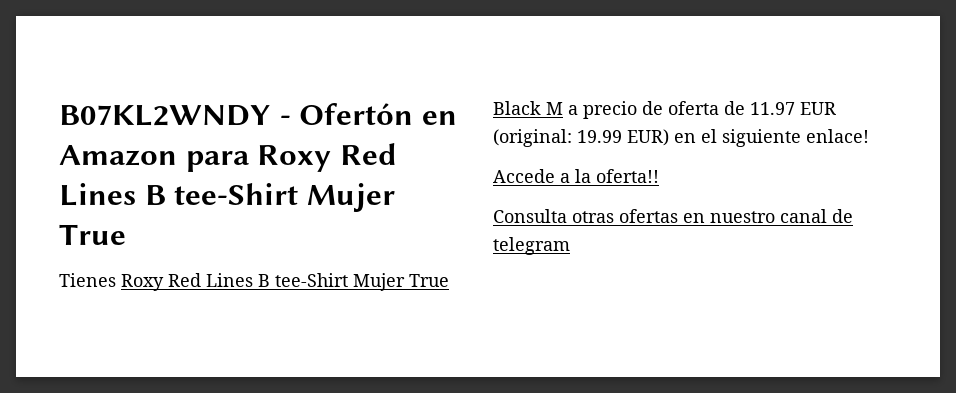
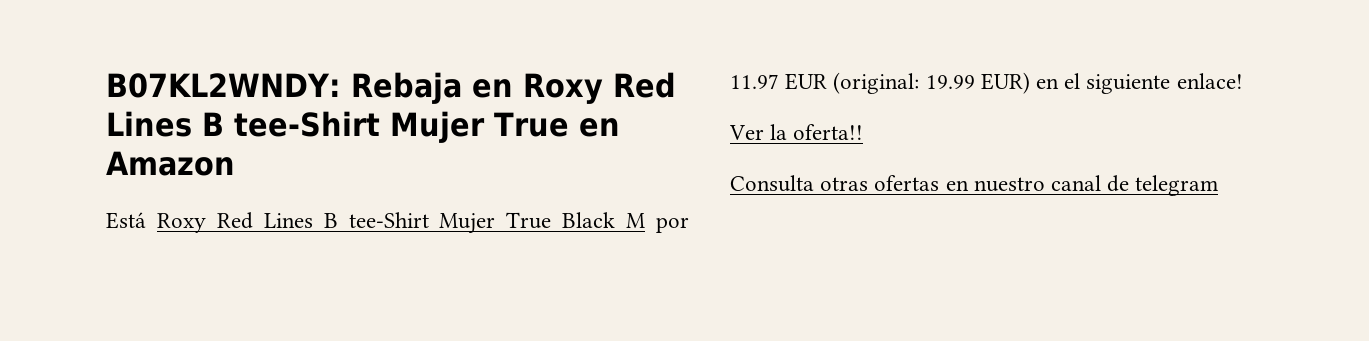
- B07KL2WNDY - Ofertón en Amazon para Roxy Red Lines B tee-Shirt Mujer True
- Tienes Roxy Red Lines B tee-Shirt Mujer True Black M a precio de oferta de 11.97 EUR (original: 19.99 EUR) en el siguiente enlace!
+ B07KL2WNDY: Rebaja en Roxy Red Lines B tee-Shirt Mujer True en Amazon
+ Está Roxy Red Lines B tee-Shirt Mujer True Black M por 11.97 EUR (original: 19.99 EUR) en el siguiente enlace!
- Accede a la oferta!!
+ Ver la oferta!!

